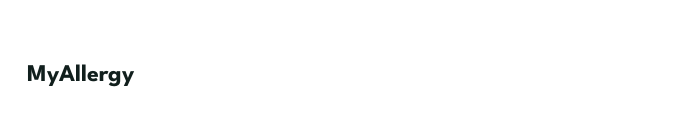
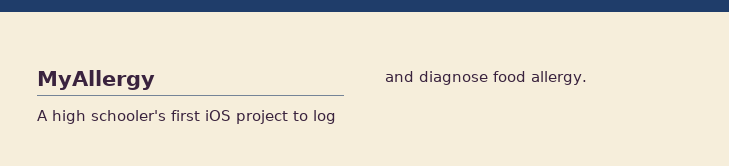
+ A high schooler's first iOS project to log and diagnose food allergy.

